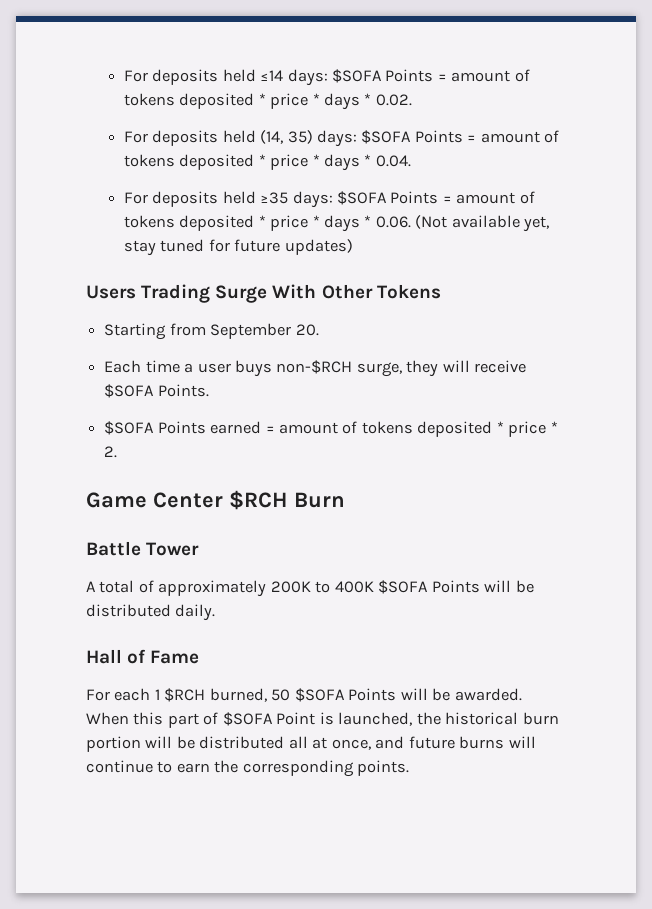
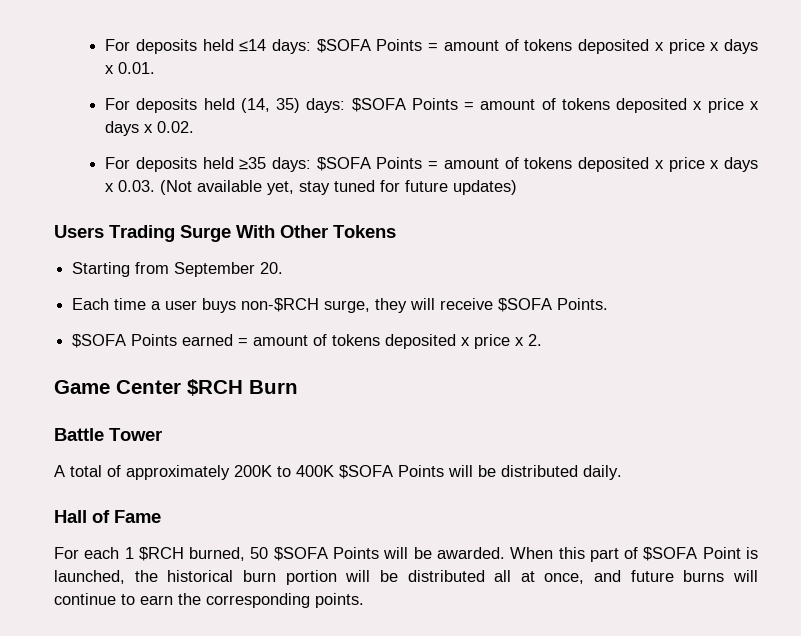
- For deposits held ≤14 days: $SOFA Points = amount of tokens deposited * price * days * 0.02.
+ For deposits held ≤14 days: $SOFA Points = amount of tokens deposited x price x days x 0.01.
- For deposits held (14, 35) days: $SOFA Points = amount of tokens deposited * price * days * 0.04.
+ For deposits held (14, 35) days: $SOFA Points = amount of tokens deposited x price x days x 0.02.
- For deposits held ≥35 days: $SOFA Points = amount of tokens deposited * price * days * 0.06. (Not available yet, stay tuned for future updates)
+ For deposits held ≥35 days: $SOFA Points = amount of tokens deposited x price x days x 0.03. (Not available yet, stay tuned for future updates)
- $SOFA Points earned = amount of tokens deposited * price * 2.
+ $SOFA Points earned = amount of tokens deposited x price x 2.

